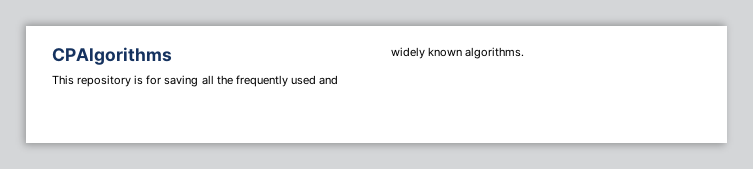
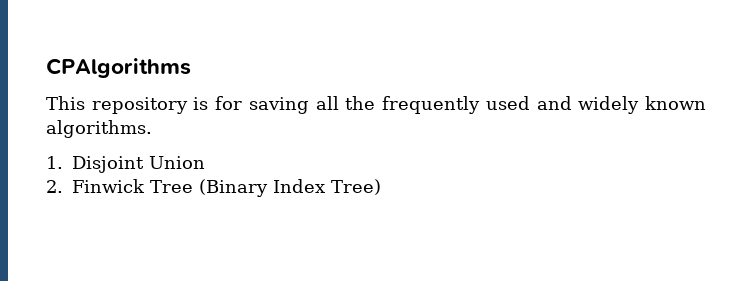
+ 1. Disjoint Union
+ 2. Finwick Tree (Binary Index Tree)

